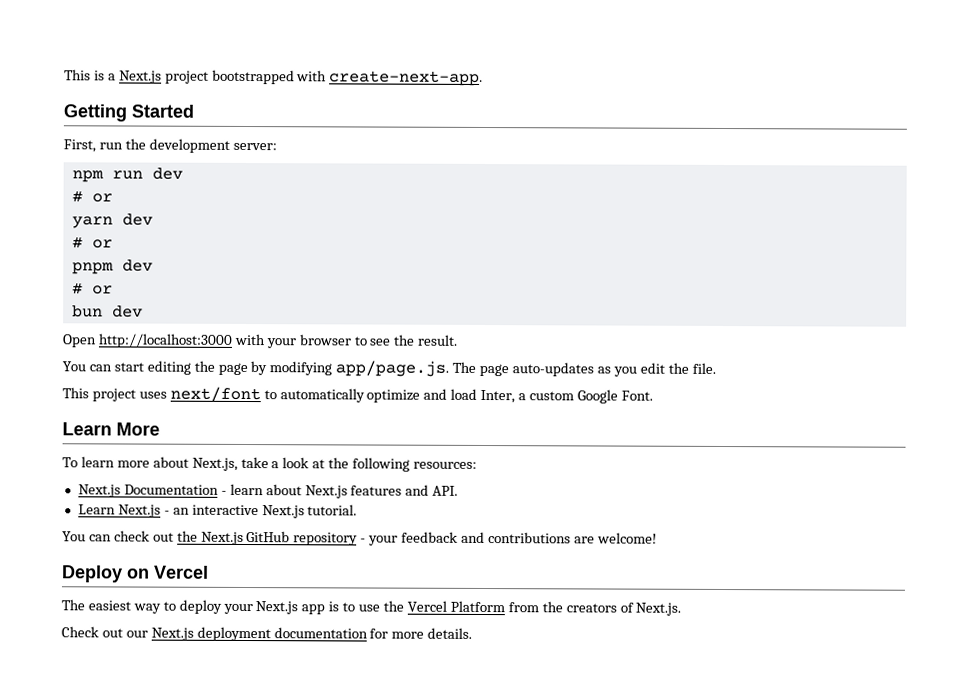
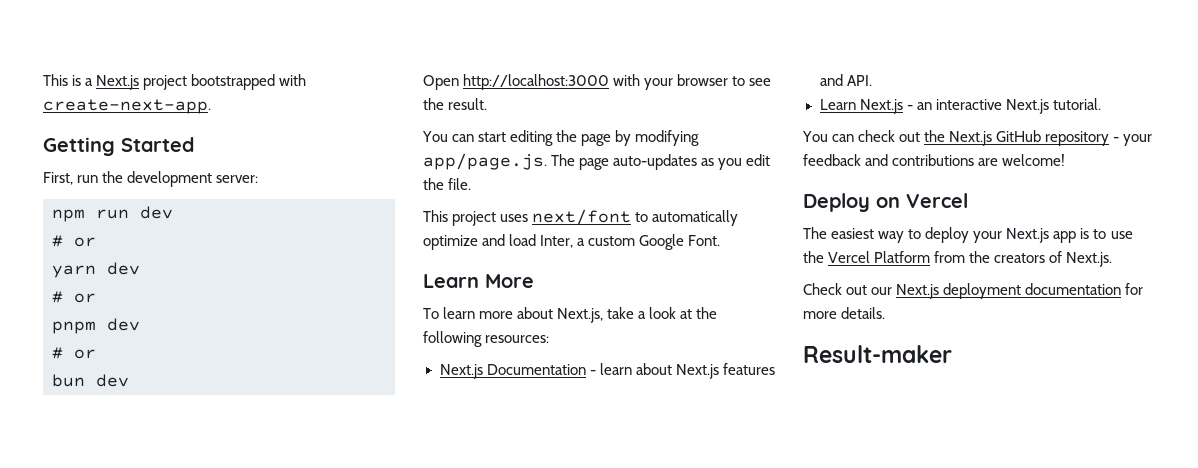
+ Result-maker

